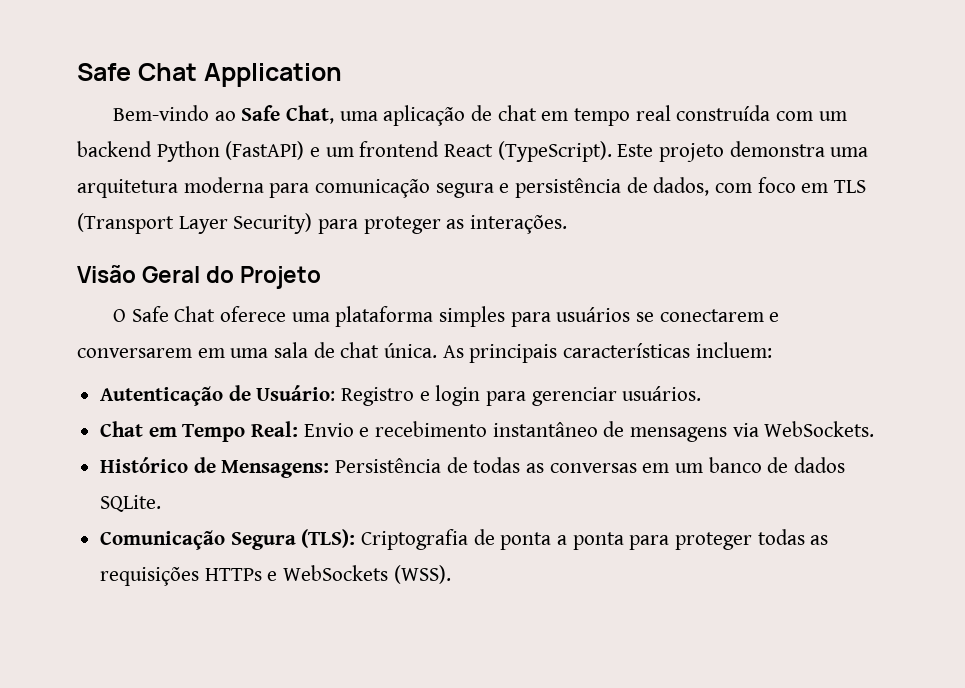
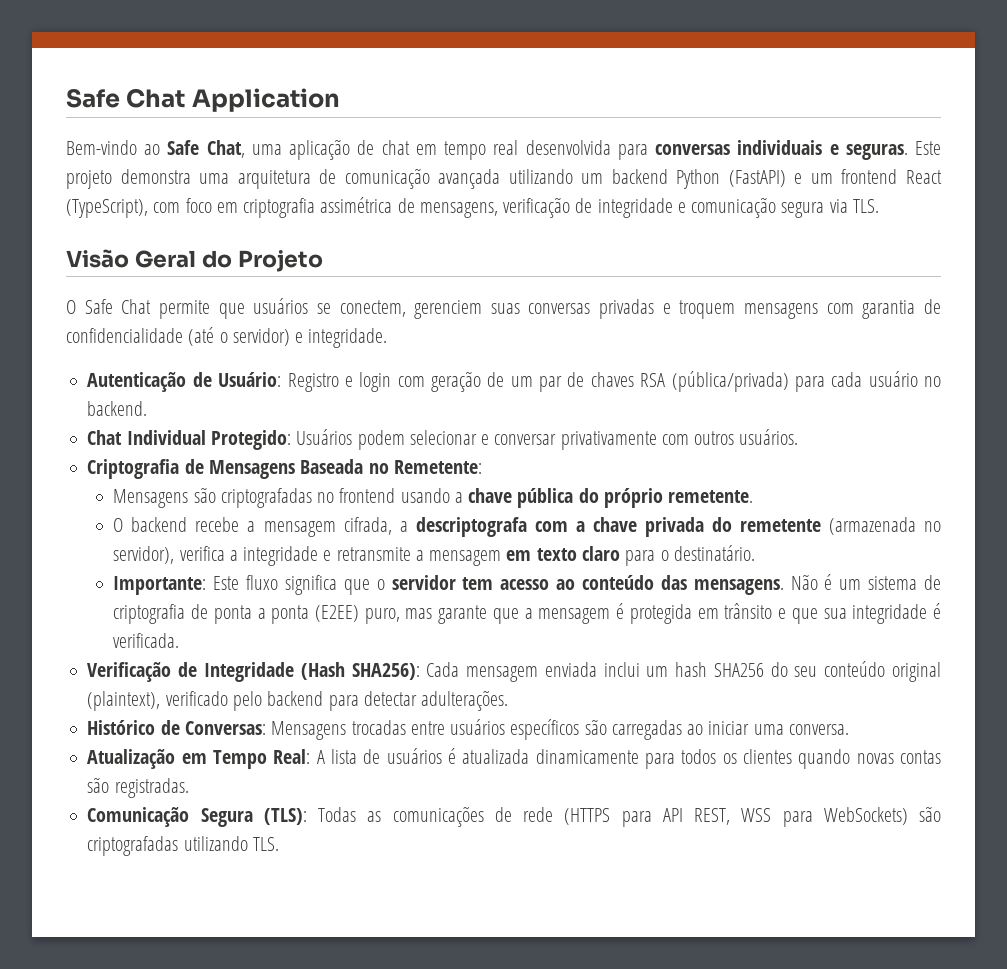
- Bem-vindo ao Safe Chat, uma aplicação de chat em tempo real construída com um backend Python (FastAPI) e um frontend React (TypeScript). Este projeto demonstra uma arquitetura moderna para comunicação segura e persistência de dados, com foco em TLS (Transport Layer Security) para proteger as interações.
+ Bem-vindo ao Safe Chat, uma aplicação de chat em tempo real desenvolvida para conversas individuais e seguras. Este projeto demonstra uma arquitetura de comunicação avançada utilizando um backend Python (FastAPI) e um frontend React (TypeScript), com foco em criptografia assimétrica de mensagens, verificação de integridade e comunicação segura via TLS.
- O Safe Chat oferece uma plataforma simples para usuários se conectarem e conversarem em uma sala de chat única. As principais características incluem:
+ O Safe Chat permite que usuários se conectem, gerenciem suas conversas privadas e troquem mensagens com garantia de confidencialidade (até o servidor) e integridade.
- Autenticação de Usuário: Registro e login para gerenciar usuários.
- Chat em Tempo Real: Envio e recebimento instantâneo de mensagens via WebSockets.
- Histórico de Mensagens: Persistência de todas as conversas em um banco de dados SQLite.
- Comunicação Segura (TLS): Criptografia de ponta a ponta para proteger todas as requisições HTTPs e WebSockets (WSS).
+ Autenticação de Usuário: Registro e login com geração de um par de chaves RSA (pública/privada) para cada usuário no backend.
+ Chat Individual Protegido: Usuários podem selecionar e conversar privativamente com outros usuários.
+ Criptografia de Mensagens Baseada no Remetente:
+ Mensagens são criptografadas no frontend usando a chave pública do próprio remetente.
+ O backend recebe a mensagem cifrada, a descriptografa com a chave privada do remetente (armazenada no servidor), verifica a integridade e retransmite a mensagem em texto claro para o destinatário.
+ Importante: Este fluxo significa que o servidor tem acesso ao conteúdo das mensagens. Não é um sistema de criptografia de ponta a ponta (E2EE) puro, mas garante que a mensagem é protegida em trânsito e que sua integridade é verificada.
+ Verificação de Integridade (Hash SHA256): Cada mensagem enviada inclui um hash SHA256 do seu conteúdo original (plaintext), verificado pelo backend para detectar adulterações.
+ Histórico de Conversas: Mensagens trocadas entre usuários específicos são carregadas ao iniciar uma conversa.
+ Atualização em Tempo Real: A lista de usuários é atualizada dinamicamente para todos os clientes quando novas contas são registradas.
+ Comunicação Segura (TLS): Todas as comunicações de rede (HTTPS para API REST, WSS para WebSockets) são criptografadas utilizando TLS.

